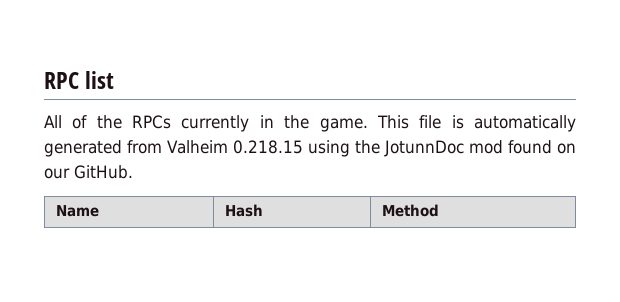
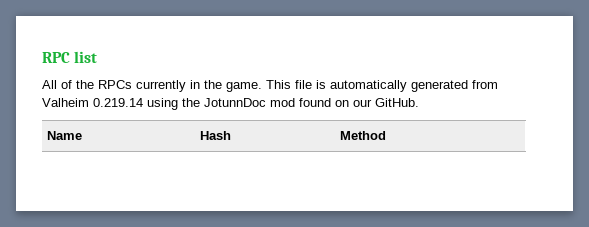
- This file is automatically generated from Valheim 0.218.15 using the JotunnDoc mod found on our GitHub.
+ This file is automatically generated from Valheim 0.219.14 using the JotunnDoc mod found on our GitHub.

